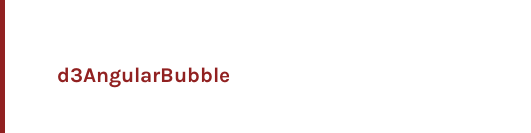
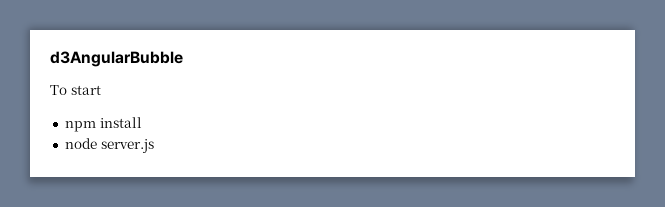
+ To start
+ npm install
+ node server.js

